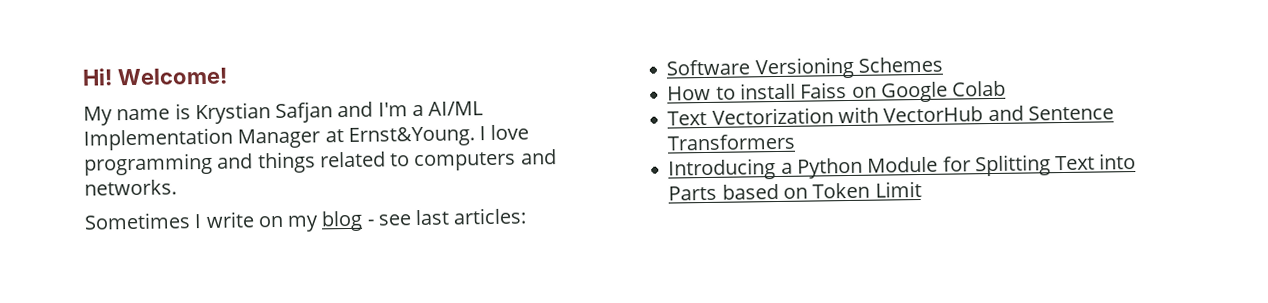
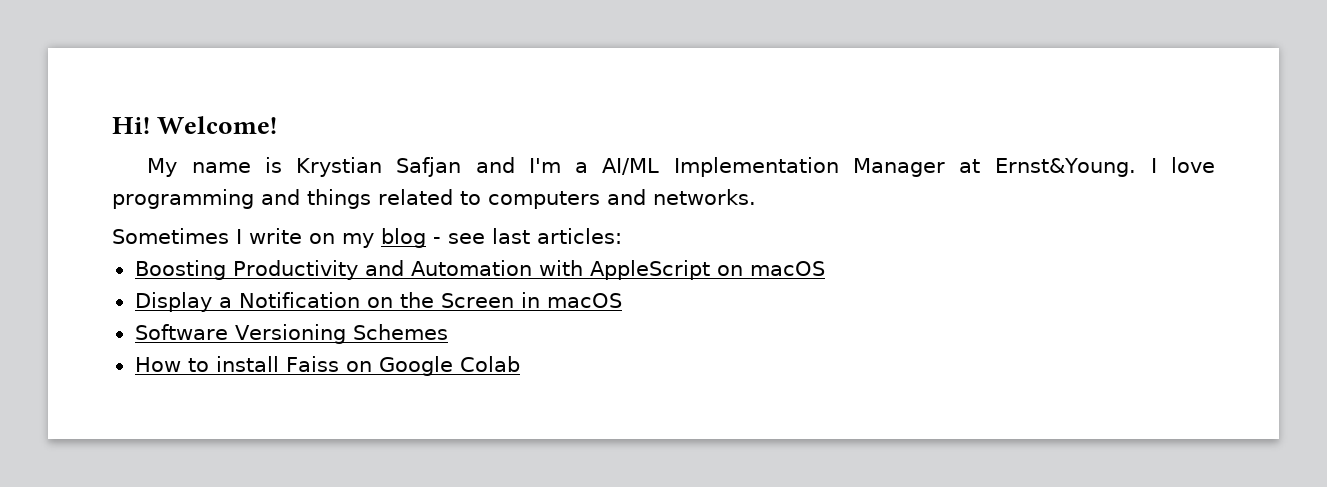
+ Boosting Productivity and Automation with AppleScript on macOS
+ Display a Notification on the Screen in macOS
- Text Vectorization with VectorHub and Sentence Transformers
- Introducing a Python Module for Splitting Text into Parts based on Token Limit

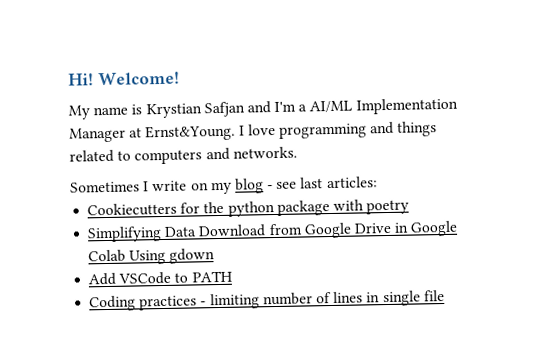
- Boosting Productivity and Automation with AppleScript on macOS
- Display a Notification on the Screen in macOS
- Software Versioning Schemes
- How to install Faiss on Google Colab
+ Cookiecutters for the python package with poetry
+ Simplifying Data Download from Google Drive in Google Colab Using gdown
+ Add VSCode to PATH
+ Coding practices - limiting number of lines in single file

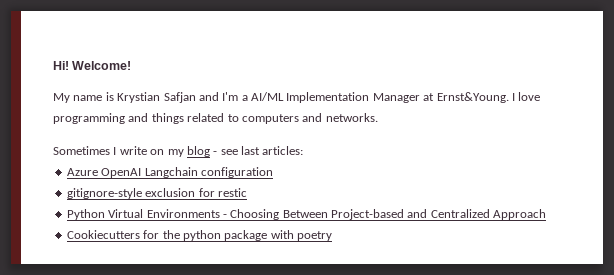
+ Azure OpenAI Langchain configuration
+ gitignore-style exclusion for restic
+ Python Virtual Environments - Choosing Between Project-based and Centralized Approach
- Simplifying Data Download from Google Drive in Google Colab Using gdown
- Add VSCode to PATH
- Coding practices - limiting number of lines in single file

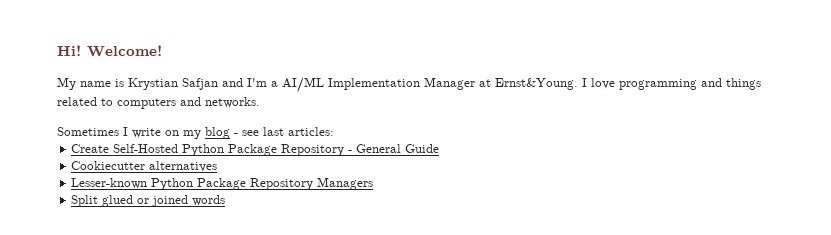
- Azure OpenAI Langchain configuration
- gitignore-style exclusion for restic
- Python Virtual Environments - Choosing Between Project-based and Centralized Approach
- Cookiecutters for the python package with poetry
+ Create Self-Hosted Python Package Repository - General Guide
+ Cookiecutter alternatives
+ Lesser-known Python Package Repository Managers
+ Split glued or joined words

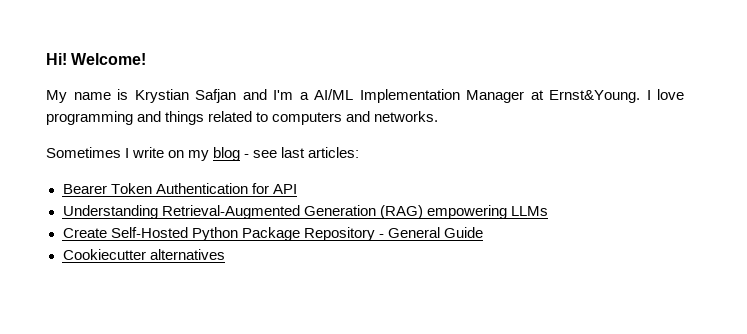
+ Bearer Token Authentication for API
+ Understanding Retrieval-Augmented Generation (RAG) empowering LLMs
- Lesser-known Python Package Repository Managers
- Split glued or joined words

